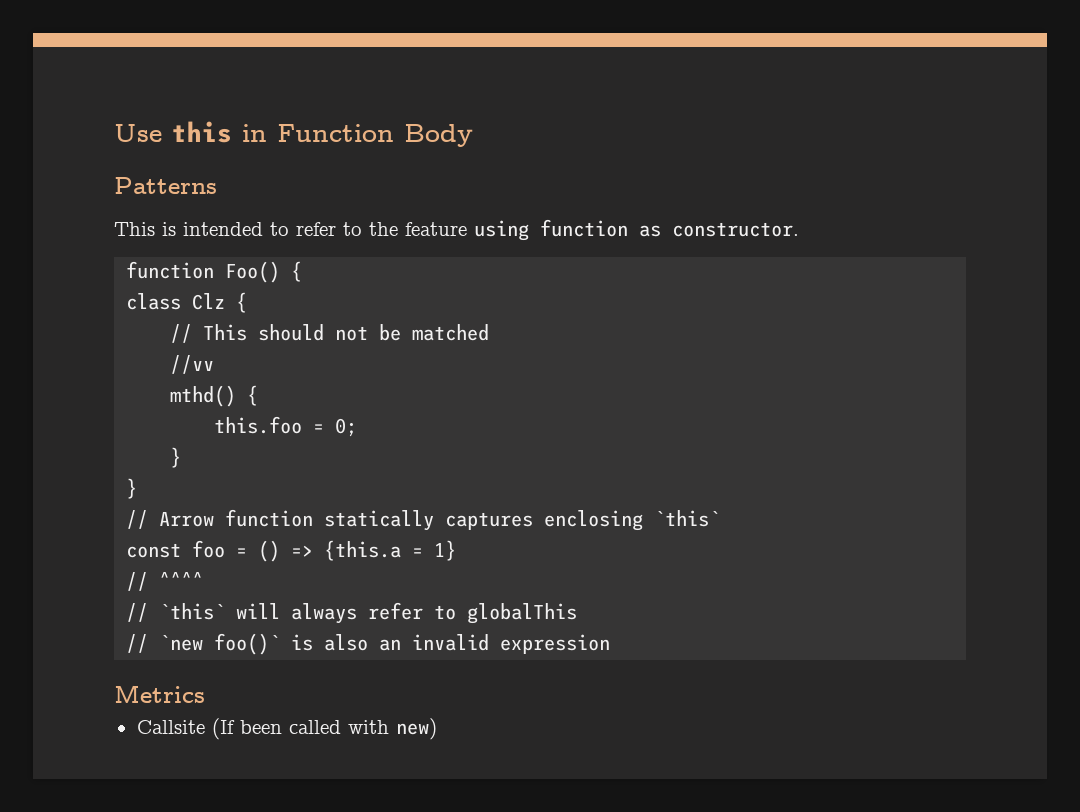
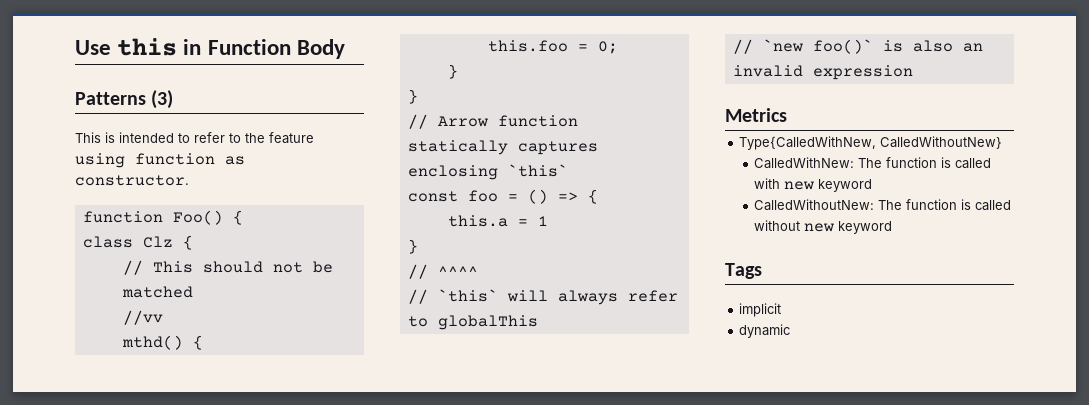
- Patterns
+ Patterns (3)
- const foo = () => {this.a = 1}
+ const foo = () => {
+ this.a = 1
+ }
- Callsite (If been called with new)
+ Type{CalledWithNew, CalledWithoutNew}
+ CalledWithNew: The function is called with new keyword
+ CalledWithoutNew: The function is called without new keyword
+ Tags
+ implicit
+ dynamic

